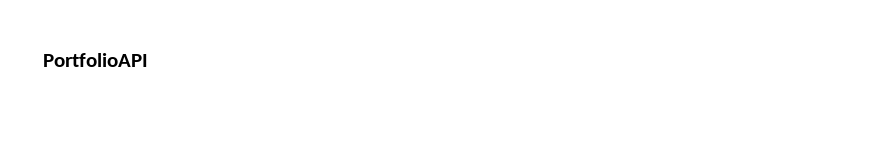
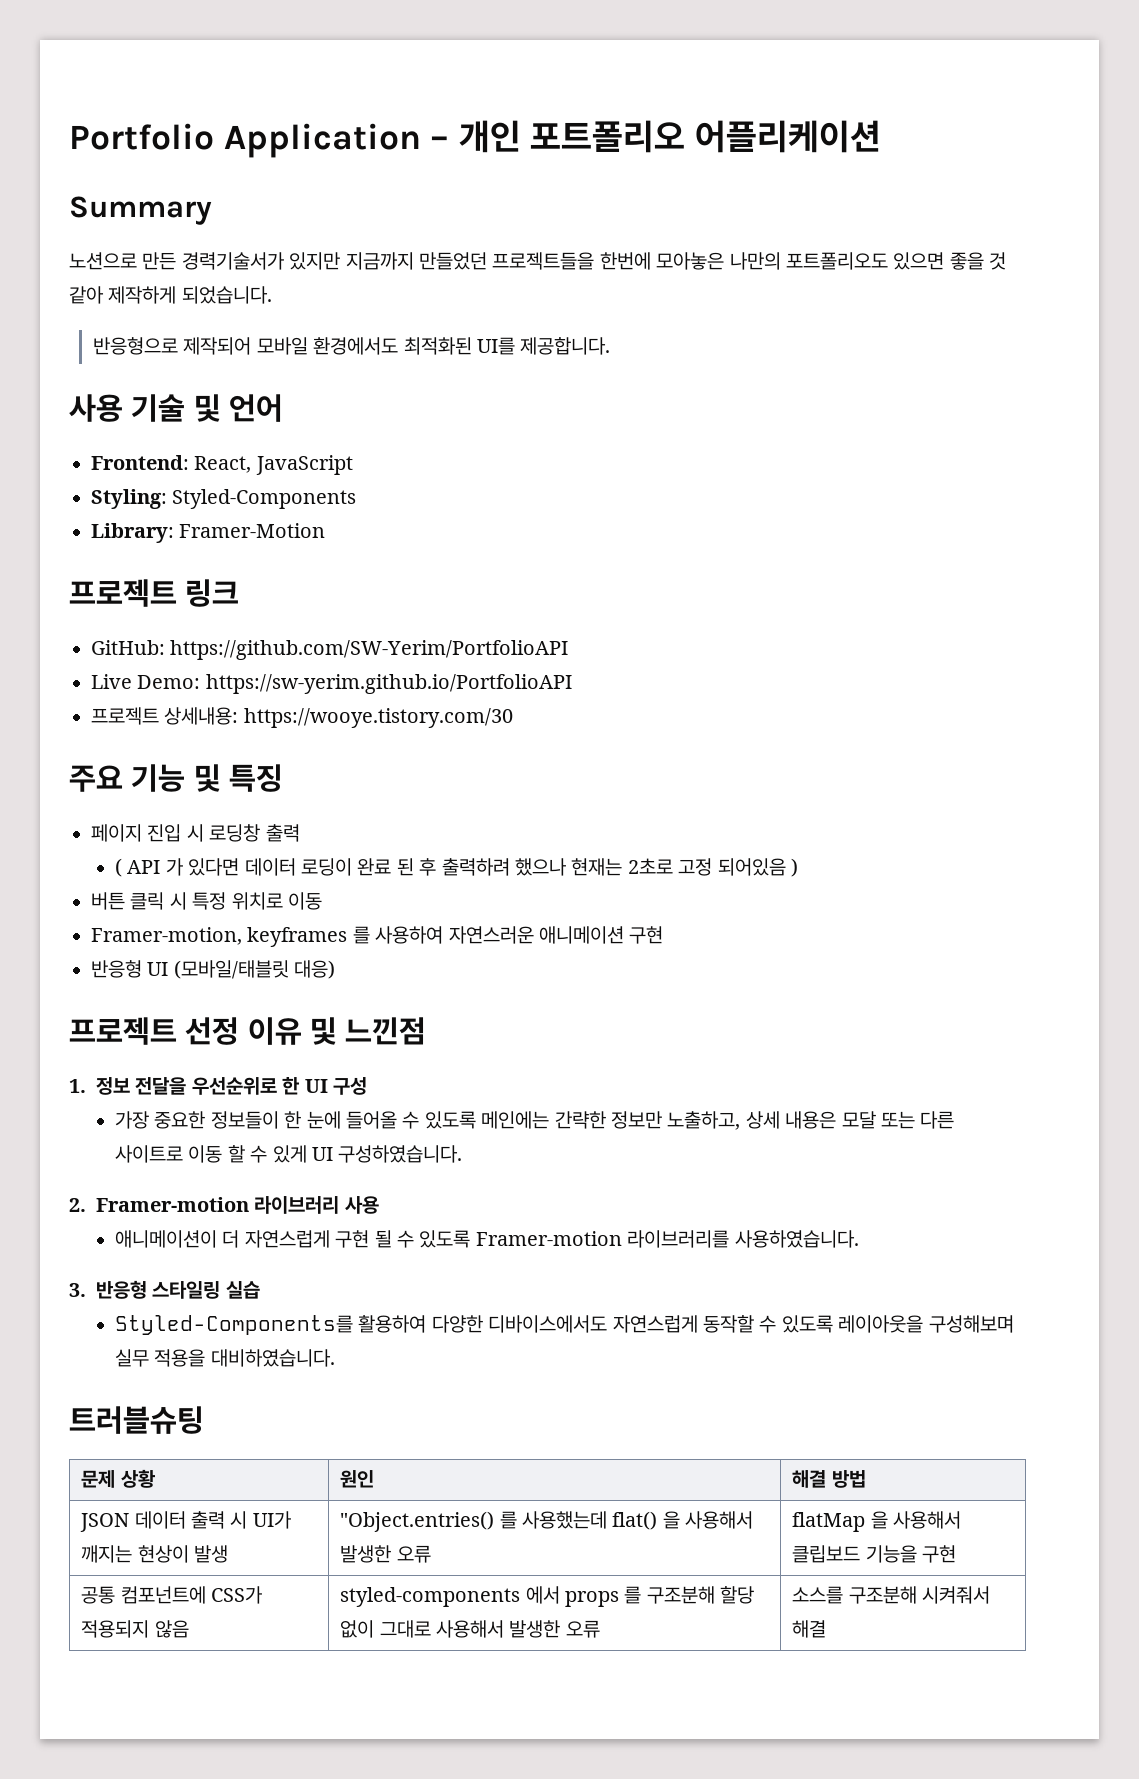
- PortfolioAPI
+ Portfolio Application – 개인 포트폴리오 어플리케이션
+ Summary
+ 노션으로 만든 경력기술서가 있지만 지금까지 만들었던 프로젝트들을 한번에 모아놓은 나만의 포트폴리오도 있으면 좋을 것 같아 제작하게 되었습니다.
+ 반응형으로 제작되어 모바일 환경에서도 최적화된 UI를 제공합니다.
+ 사용 기술 및 언어
+ Frontend: React, JavaScript
+ Styling: Styled-Components
+ Library: Framer-Motion
+ 프로젝트 링크
+ GitHub: https://github.com/SW-Yerim/PortfolioAPI
+ Live Demo: https://sw-yerim.github.io/PortfolioAPI
+ 프로젝트 상세내용: https://wooye.tistory.com/30
+ 주요 기능 및 특징
+ 페이지 진입 시 로딩창 출력
+ ( API 가 있다면 데이터 로딩이 완료 된 후 출력하려 했으나 현재는 2초로 고정 되어있음 )
+ 버튼 클릭 시 특정 위치로 이동
+ Framer-motion, keyframes 를 사용하여 자연스러운 애니메이션 구현
+ 반응형 UI (모바일/태블릿 대응)
+ 프로젝트 선정 이유 및 느낀점
+ 1. 정보 전달을 우선순위로 한 UI 구성
+ 가장 중요한 정보들이 한 눈에 들어올 수 있도록 메인에는 간략한 정보만 노출하고, 상세 내용은 모달 또는 다른 사이트로 이동 할 수 있게 UI 구성하였습니다.
+ 2. Framer-motion 라이브러리 사용
+ 애니메이션이 더 자연스럽게 구현 될 수 있도록 Framer-motion 라이브러리를 사용하였습니다.
+ 3. 반응형 스타일링 실습
+ Styled-Components를 활용하여 다양한 디바이스에서도 자연스럽게 동작할 수 있도록 레이아웃을 구성해보며 실무 적용을 대비하였습니다.
+ 트러블슈팅
+ 문제 상황 | 원인 | 해결 방법
+ JSON 데이터 출력 시 UI가 깨지는 현상이 발생 | "Object.entries() 를 사용했는데 flat() 을 사용해서 발생한 오류 | flatMap 을 사용해서 클립보드 기능을 구현
+ 공통 컴포넌트에 CSS가 적용되지 않음 | styled-components 에서 props 를 구조분해 할당 없이 그대로 사용해서 발생한 오류 | 소스를 구조분해 시켜줘서 해결

